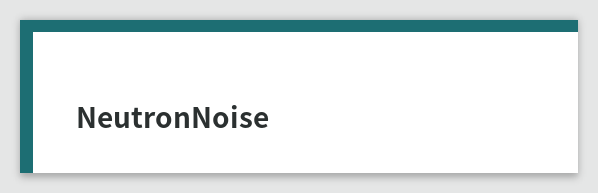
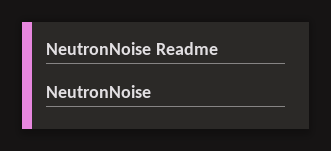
+ NeutronNoise Readme

